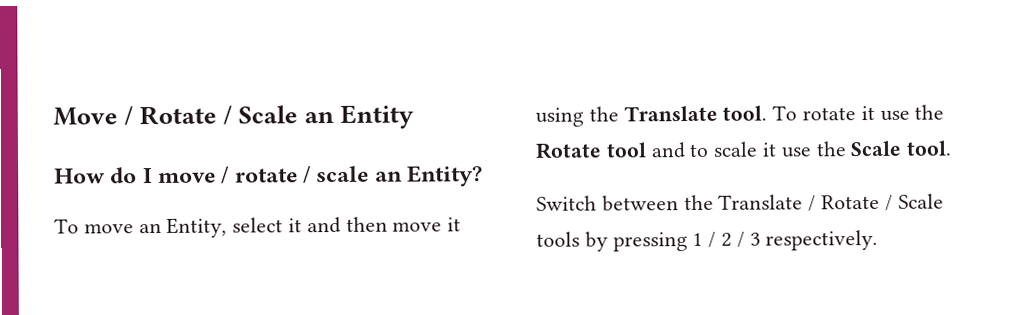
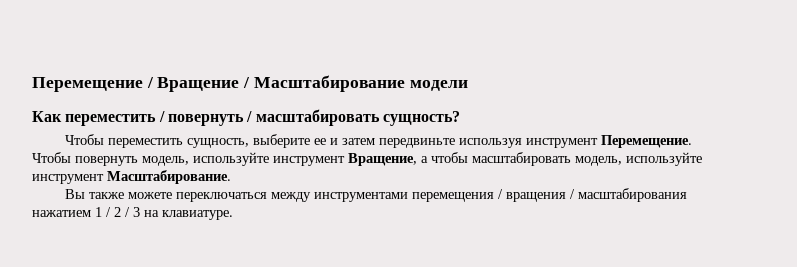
- Move / Rotate / Scale an Entity
- How do I move / rotate / scale an Entity?
- To move an Entity, select it and then move it using the Translate tool. To rotate it use the Rotate tool and to scale it use the Scale tool.
- Switch between the Translate / Rotate / Scale tools by pressing 1 / 2 / 3 respectively.
+ Перемещение / Вращение / Масштабирование модели
+ Как переместить / повернуть / масштабировать сущность?
+ Чтобы переместить сущность, выберите ее и затем передвиньте используя инструмент Перемещение. Чтобы повернуть модель, используйте инструмент Вращение, а чтобы масштабировать модель, используйте инструмент Масштабирование.
+ Вы также можете переключаться между инструментами перемещения / вращения / масштабирования нажатием 1 / 2 / 3 на клавиатуре.

